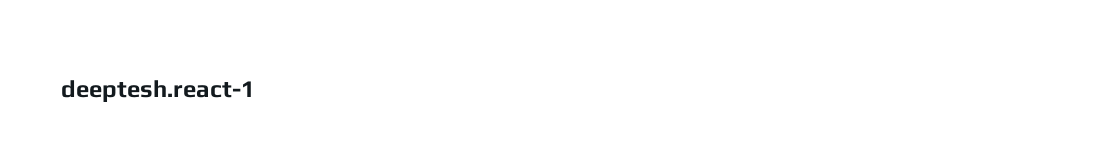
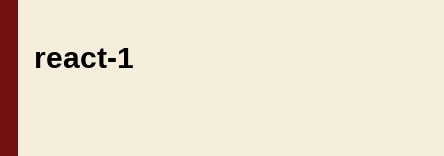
- deeptesh.react-1
+ react-1

